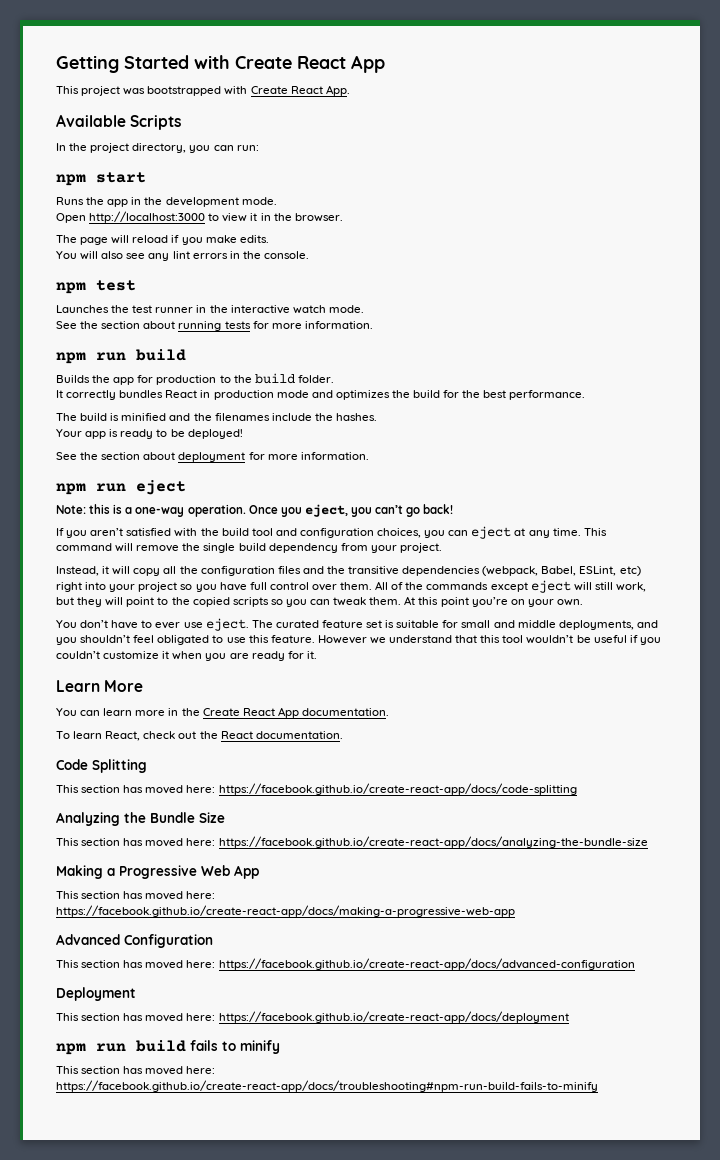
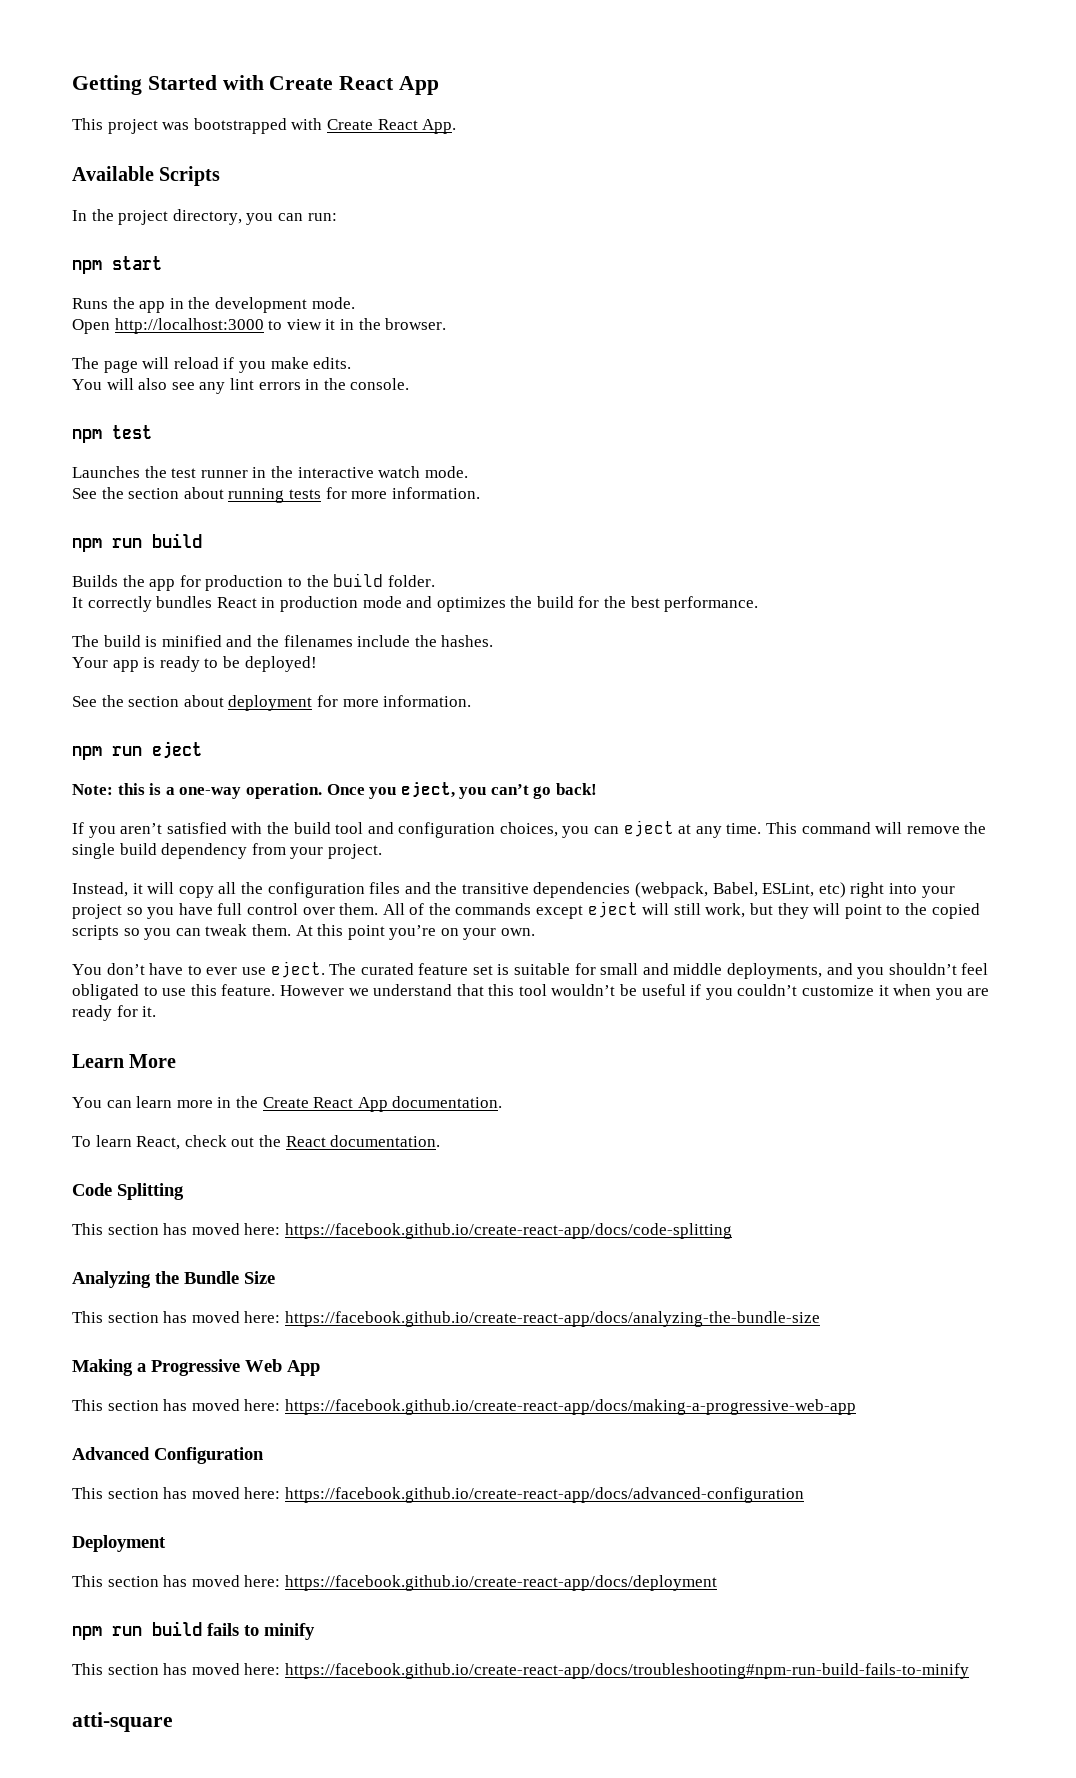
+ atti-square

